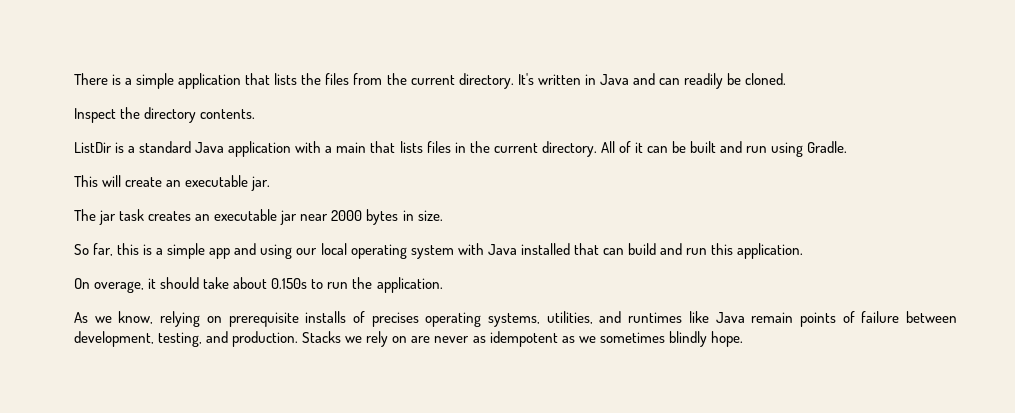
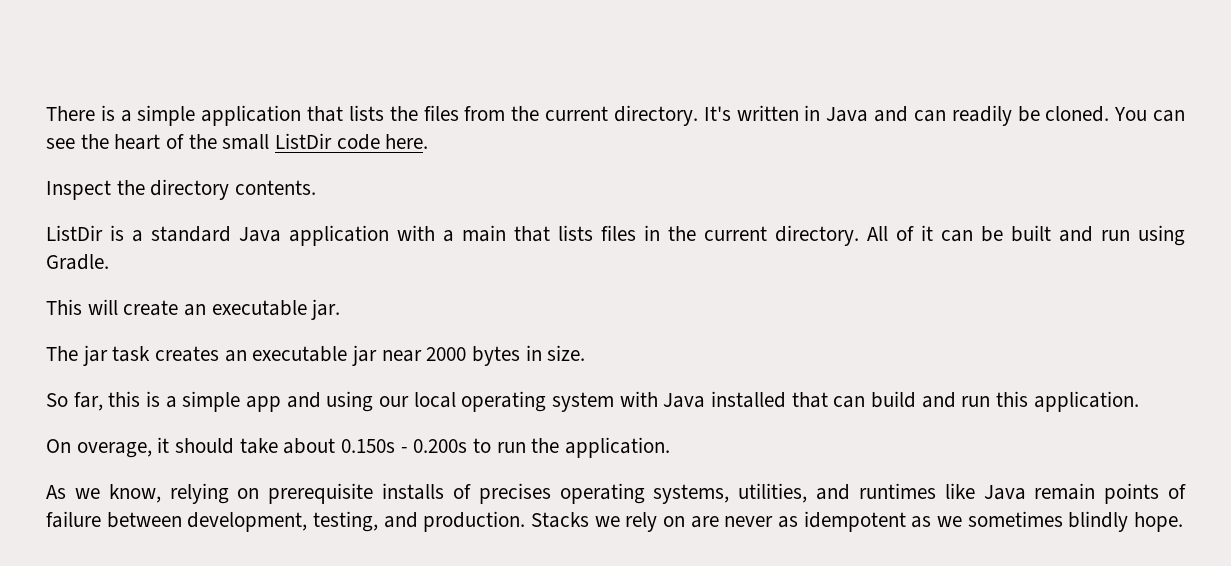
+ You can see the heart of the small ListDir code here.
- On overage, it should take about 0.150s to run the application.
+ On overage, it should take about 0.150s - 0.200s to run the application.

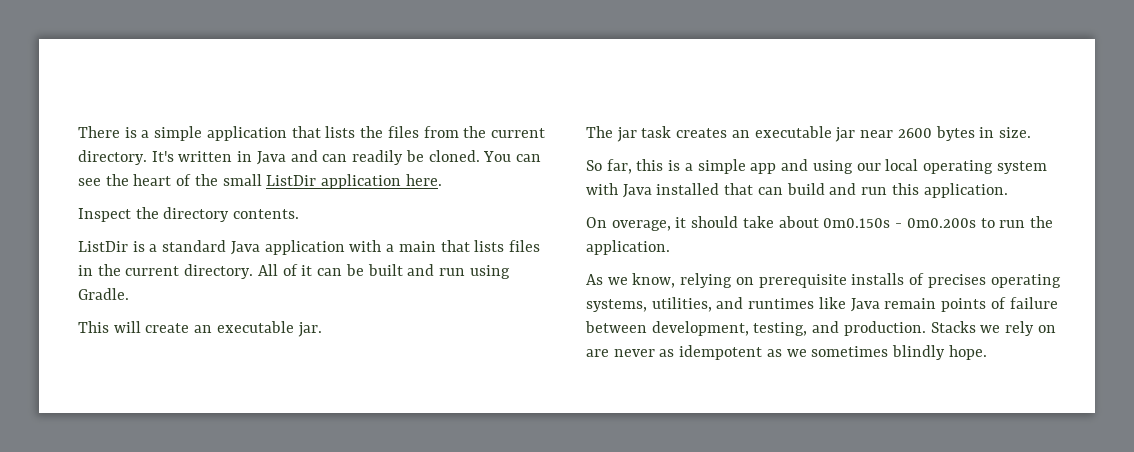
- You can see the heart of the small ListDir code here.
+ You can see the heart of the small ListDir application here.
- The jar task creates an executable jar near 2000 bytes in size.
+ The jar task creates an executable jar near 2600 bytes in size.
- On overage, it should take about 0.150s - 0.200s to run the application.
+ On overage, it should take about 0m0.150s - 0m0.200s to run the application.

